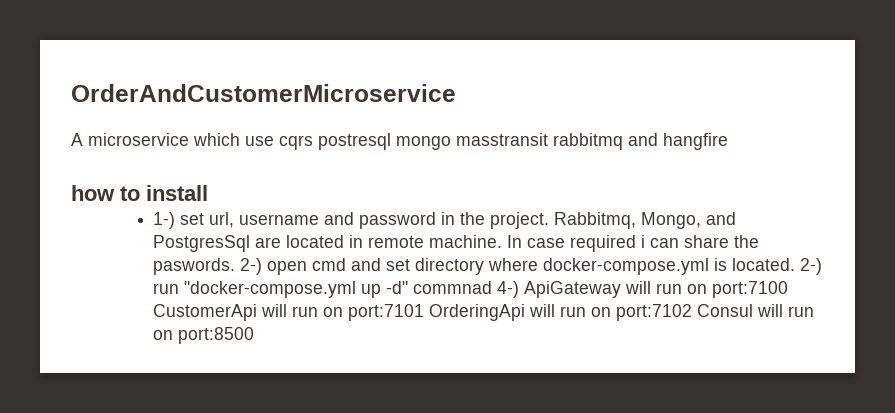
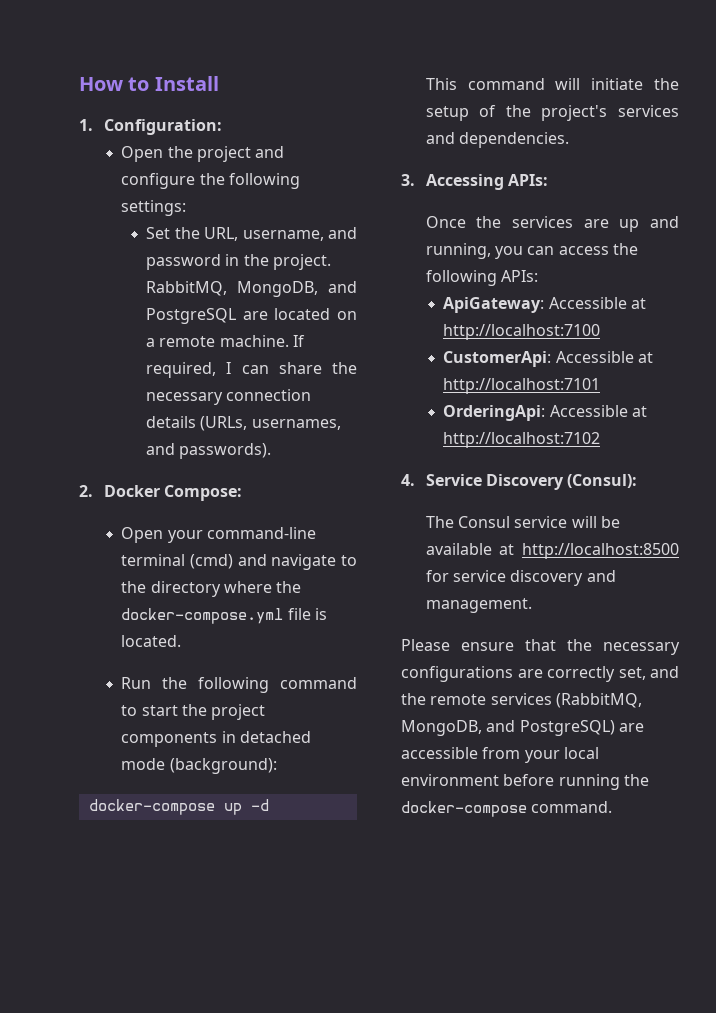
- OrderAndCustomerMicroservice
- A microservice which use cqrs postresql mongo masstransit rabbitmq and hangfire
- how to install
- 1-) set url, username and password in the project.
+ How to Install
+ 1. Configuration:
+ Open the project and configure the following settings:
+ Set the URL, username, and password in the project.
- Rabbitmq, Mongo, and PostgresSql are located in remote machine. In case required i can share the paswords. 2-) open cmd and set directory where docker-compose.yml is located. 2-) run "docker-compose.yml up -d" commnad 4-) ApiGateway will run on port:7100 CustomerApi will run on port:7101 OrderingApi will run on port:7102 Consul will run on port:8500
+ RabbitMQ, MongoDB, and PostgreSQL are located on a remote machine. If required, I can share the necessary connection details (URLs, usernames, and passwords).
+ 2. Docker Compose:
+ Open your command-line terminal (cmd) and navigate to the directory where the docker-compose.yml file is located.
+ Run the following command to start the project components in detached mode (background):
+ docker-compose up -d
+ This command will initiate the setup of the project's services and dependencies.
+ 3. Accessing APIs:
+ Once the services are up and running, you can access the following APIs:
+ ApiGateway: Accessible at http://localhost:7100
+ CustomerApi: Accessible at http://localhost:7101
+ OrderingApi: Accessible at http://localhost:7102
+ 4. Service Discovery (Consul):
+ The Consul service will be available at http://localhost:8500 for service discovery and management.
+ Please ensure that the necessary configurations are correctly set, and the remote services (RabbitMQ, MongoDB, and PostgreSQL) are accessible from your local environment before running the docker-compose command.

